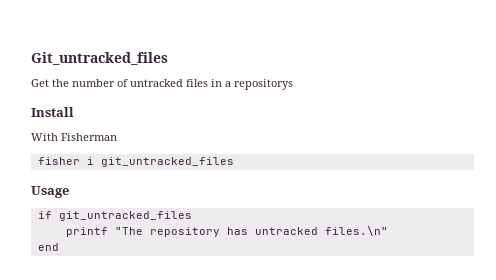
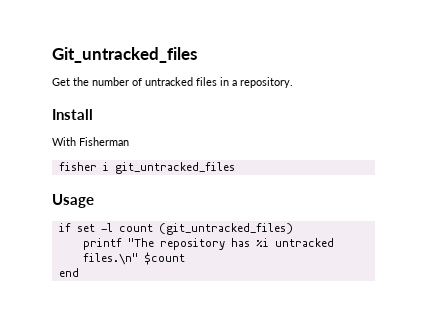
- Get the number of untracked files in a repositorys
+ Get the number of untracked files in a repository.
- if git_untracked_files
+ if set -l count (git_untracked_files)
- printf "The repository has untracked files.\n"
+ printf "The repository has %i untracked files.\n" $count

